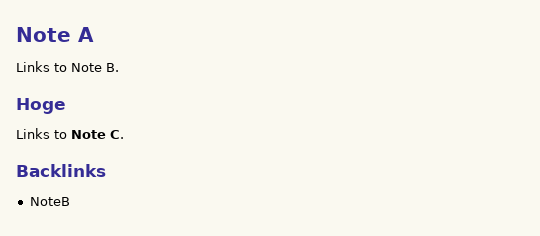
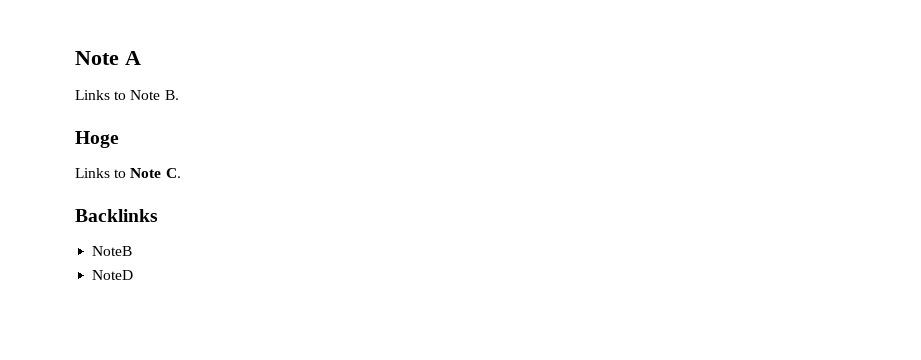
+ NoteD

